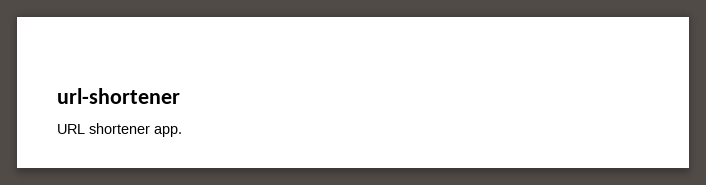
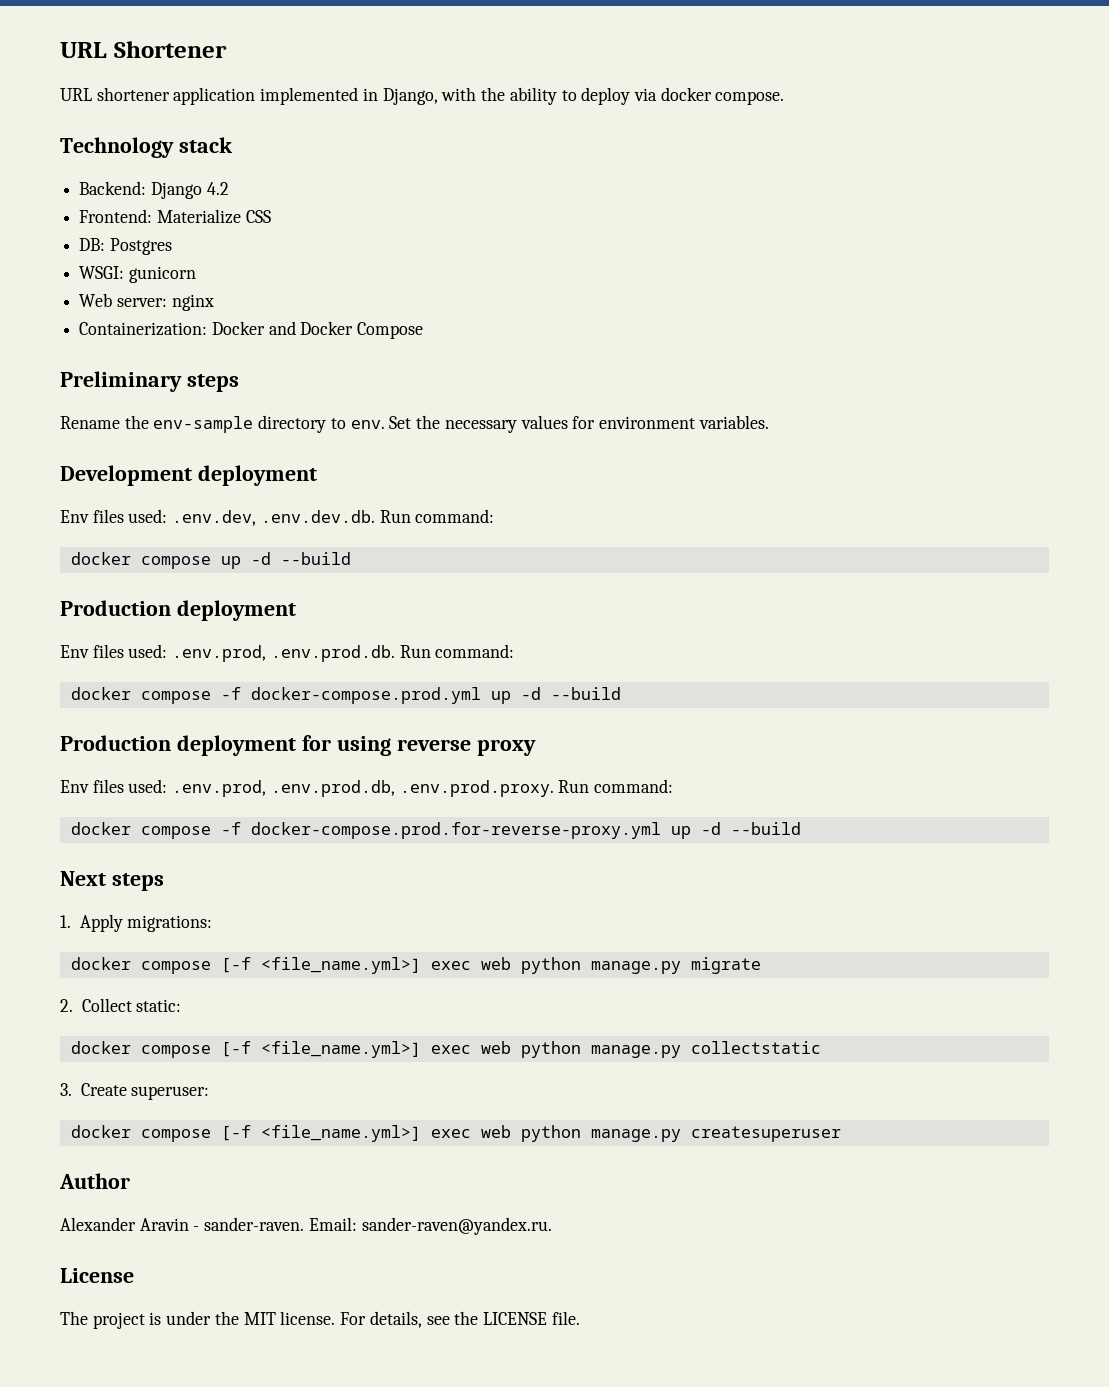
- url-shortener
+ URL Shortener
- URL shortener app.
+ URL shortener application implemented in Django, with the ability to deploy via docker compose.
+ Technology stack
+ Backend: Django 4.2
+ Frontend: Materialize CSS
+ DB: Postgres
+ WSGI: gunicorn
+ Web server: nginx
+ Containerization: Docker and Docker Compose
+ Preliminary steps
+ Rename the env-sample directory to env. Set the necessary values for environment variables.
+ Development deployment
+ Env files used: .env.dev, .env.dev.db. Run command:
+ docker compose up -d --build
+ Production deployment
+ Env files used: .env.prod, .env.prod.db. Run command:
+ docker compose -f docker-compose.prod.yml up -d --build
+ Production deployment for using reverse proxy
+ Env files used: .env.prod, .env.prod.db, .env.prod.proxy. Run command:
+ docker compose -f docker-compose.prod.for-reverse-proxy.yml up -d --build
+ Next steps
+ 1. Apply migrations:
+ docker compose [-f <file_name.yml>] exec web python manage.py migrate
+ 2. Collect static:
+ docker compose [-f <file_name.yml>] exec web python manage.py collectstatic
+ 3. Create superuser:
+ docker compose [-f <file_name.yml>] exec web python manage.py createsuperuser
+ Author
+ Alexander Aravin - sander-raven. Email: sander-raven@yandex.ru.
+ License
+ The project is under the MIT license. For details, see the LICENSE file.

